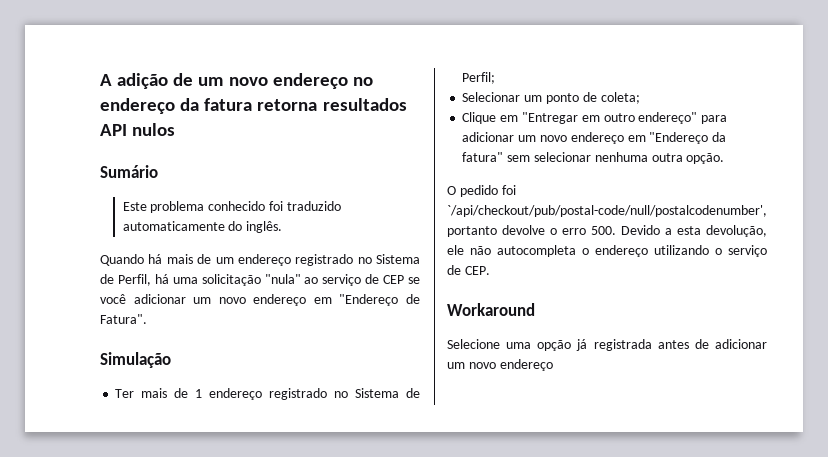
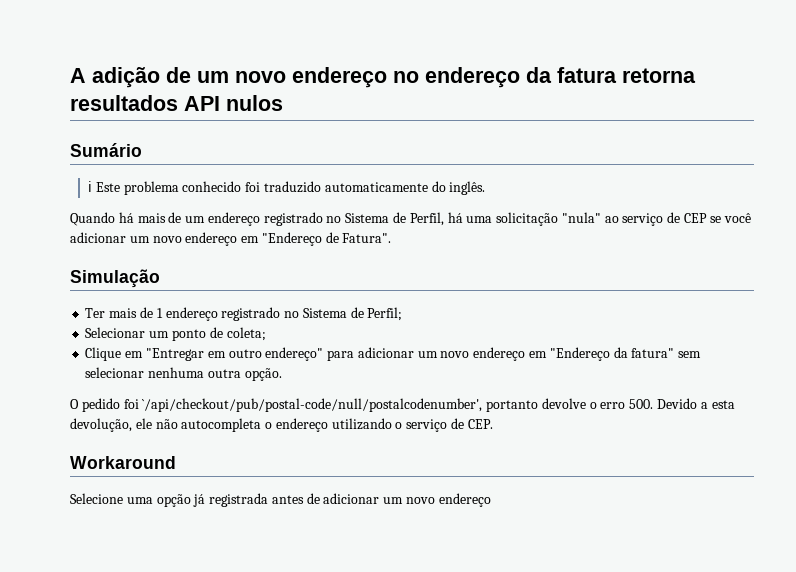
- Este problema conhecido foi traduzido automaticamente do inglês.
+ ℹ Este problema conhecido foi traduzido automaticamente do inglês.

